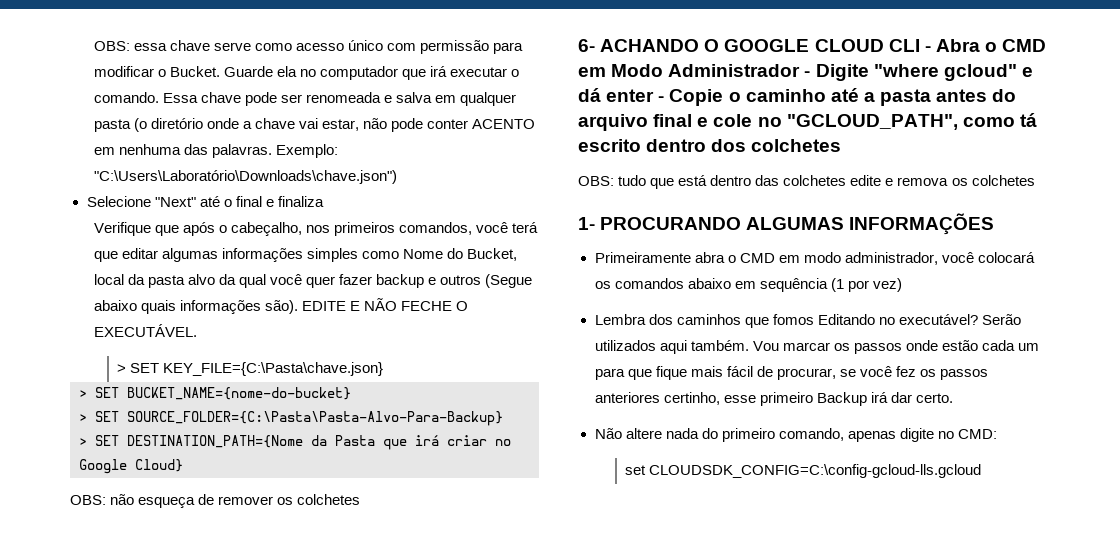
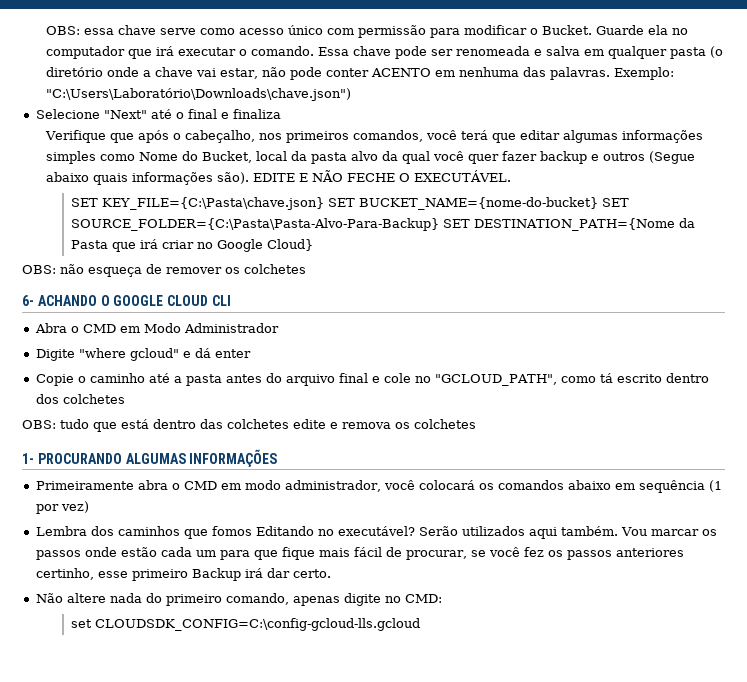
- > SET KEY_FILE={C:\Pasta\chave.json}
- > SET BUCKET_NAME={nome-do-bucket}
- > SET SOURCE_FOLDER={C:\Pasta\Pasta-Alvo-Para-Backup}
- > SET DESTINATION_PATH={Nome da Pasta que irá criar no Google Cloud}
+ SET KEY_FILE={C:\Pasta\chave.json} SET BUCKET_NAME={nome-do-bucket} SET SOURCE_FOLDER={C:\Pasta\Pasta-Alvo-Para-Backup} SET DESTINATION_PATH={Nome da Pasta que irá criar no Google Cloud}
- 6- ACHANDO O GOOGLE CLOUD CLI - Abra o CMD em Modo Administrador - Digite "where gcloud" e dá enter - Copie o caminho até a pasta antes do arquivo final e cole no "GCLOUD_PATH", como tá escrito dentro dos colchetes
+ 6- ACHANDO O GOOGLE CLOUD CLI
+ Abra o CMD em Modo Administrador
+ Digite "where gcloud" e dá enter
+ Copie o caminho até a pasta antes do arquivo final e cole no "GCLOUD_PATH", como tá escrito dentro dos colchetes

